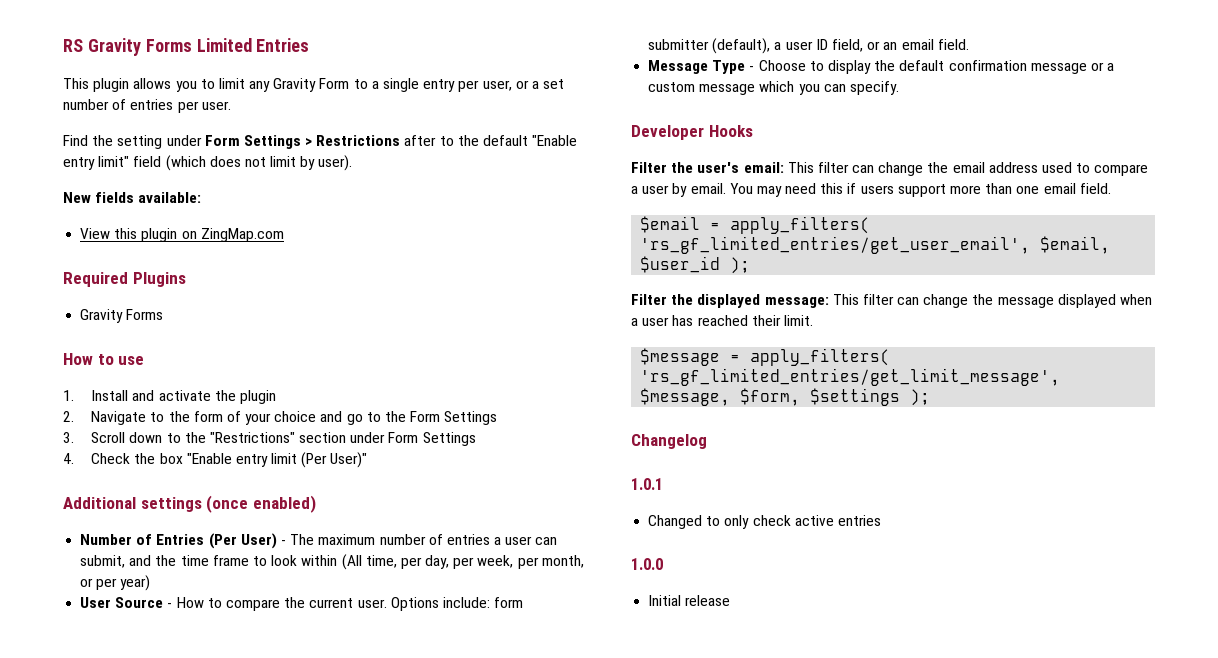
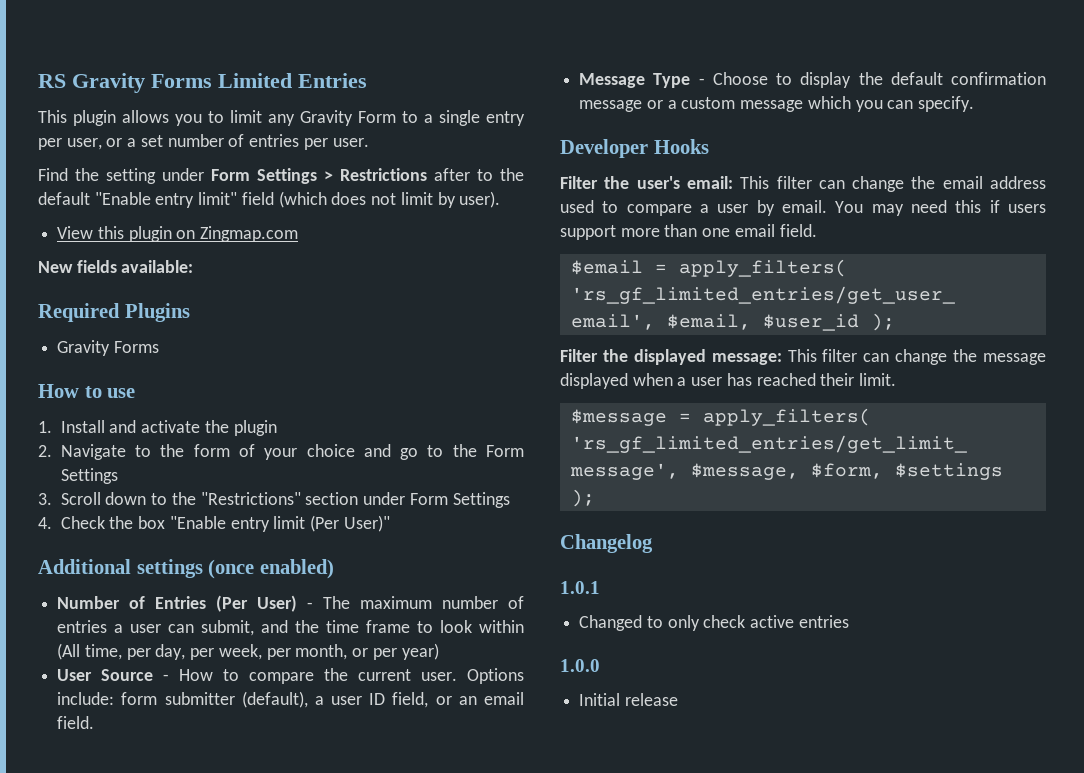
- New fields available:
- View this plugin on ZingMap.com
+ View this plugin on Zingmap.com
+ New fields available:

